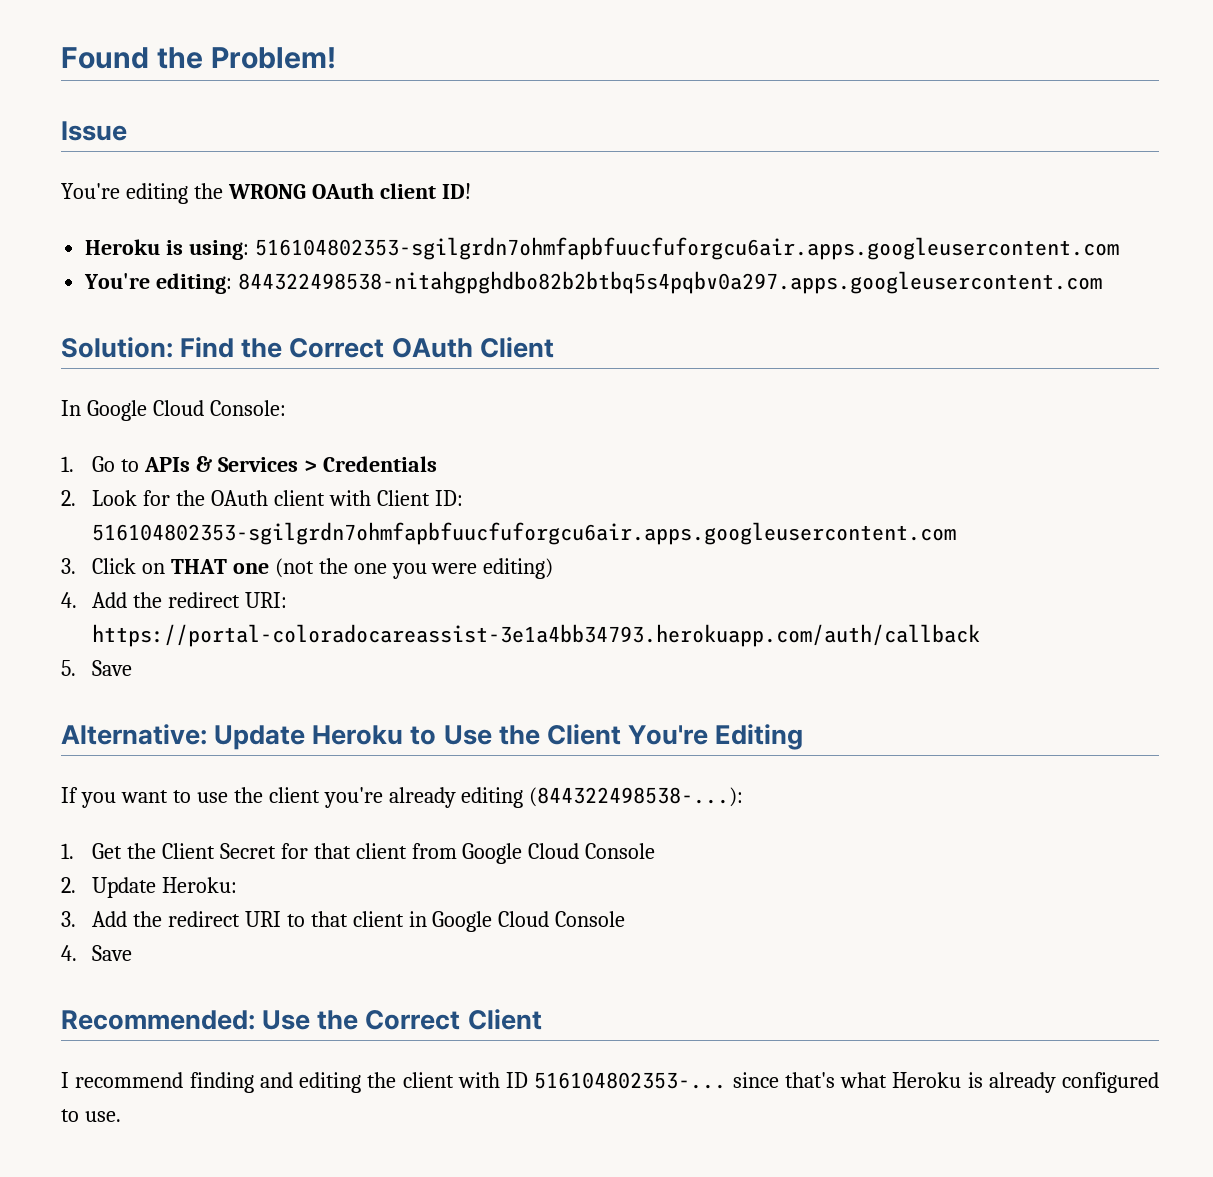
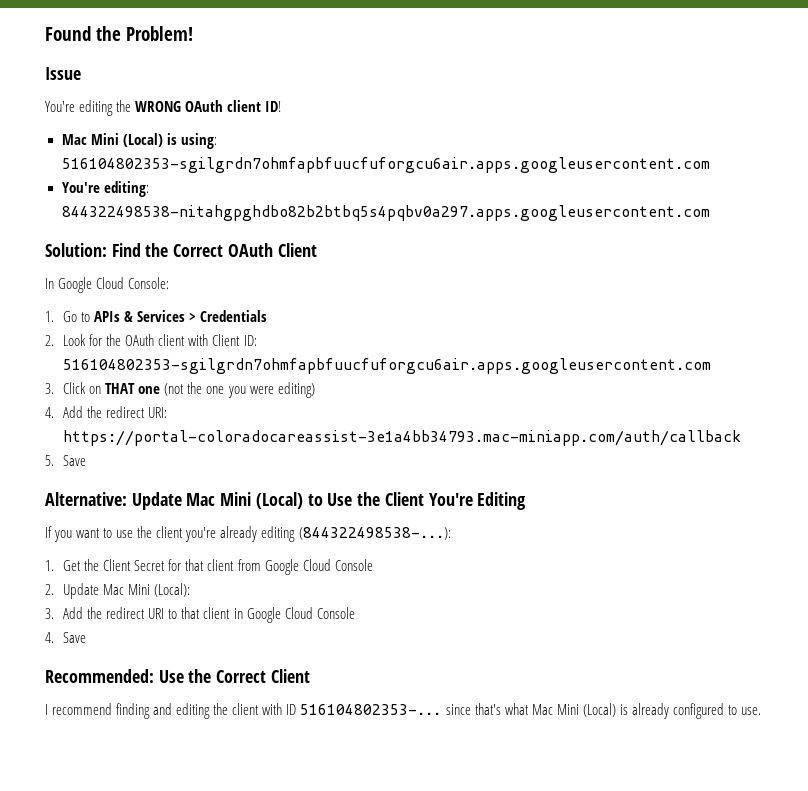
- Heroku is using: 516104802353-sgilgrdn7ohmfapbfuucfuforgcu6air.apps.googleusercontent.com
+ Mac Mini (Local) is using: 516104802353-sgilgrdn7ohmfapbfuucfuforgcu6air.apps.googleusercontent.com
- 4. Add the redirect URI: https://portal-coloradocareassist-3e1a4bb34793.herokuapp.com/auth/callback
+ 4. Add the redirect URI: https://portal-coloradocareassist-3e1a4bb34793.mac-miniapp.com/auth/callback
- Alternative: Update Heroku to Use the Client You're Editing
+ Alternative: Update Mac Mini (Local) to Use the Client You're Editing
- 2. Update Heroku:
+ 2. Update Mac Mini (Local):
- I recommend finding and editing the client with ID 516104802353-... since that's what Heroku is already configured to use.
+ I recommend finding and editing the client with ID 516104802353-... since that's what Mac Mini (Local) is already configured to use.

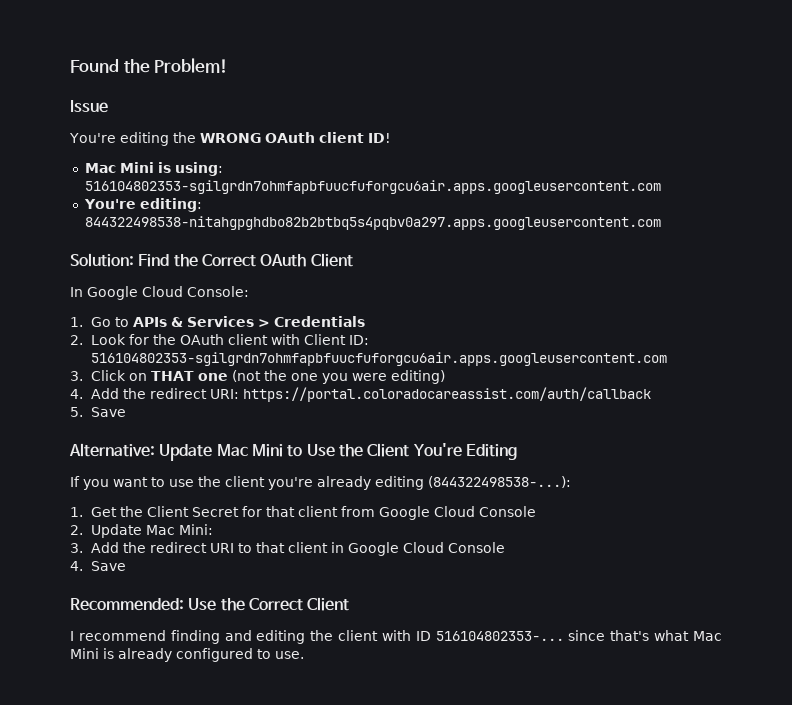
- Mac Mini (Local) is using: 516104802353-sgilgrdn7ohmfapbfuucfuforgcu6air.apps.googleusercontent.com
+ Mac Mini is using: 516104802353-sgilgrdn7ohmfapbfuucfuforgcu6air.apps.googleusercontent.com
- 4. Add the redirect URI: https://portal-coloradocareassist-3e1a4bb34793.mac-miniapp.com/auth/callback
+ 4. Add the redirect URI: https://portal.coloradocareassist.com/auth/callback
- Alternative: Update Mac Mini (Local) to Use the Client You're Editing
+ Alternative: Update Mac Mini to Use the Client You're Editing
- 2. Update Mac Mini (Local):
+ 2. Update Mac Mini:
- I recommend finding and editing the client with ID 516104802353-... since that's what Mac Mini (Local) is already configured to use.
+ I recommend finding and editing the client with ID 516104802353-... since that's what Mac Mini is already configured to use.

